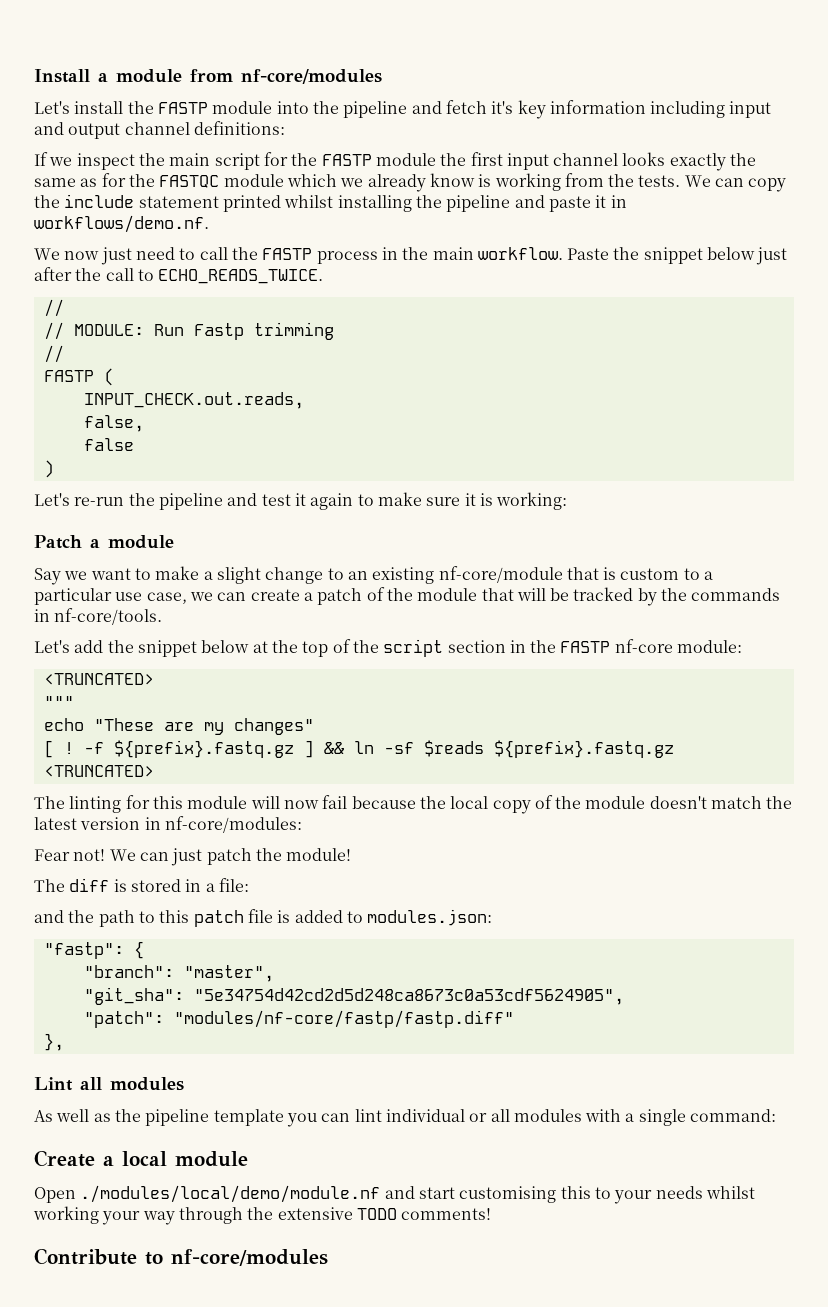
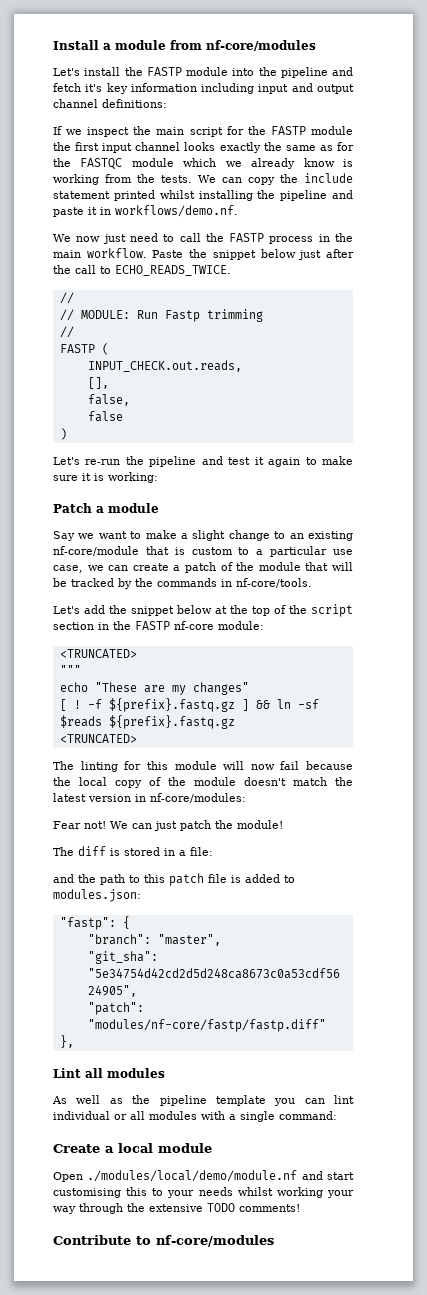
+ [],

